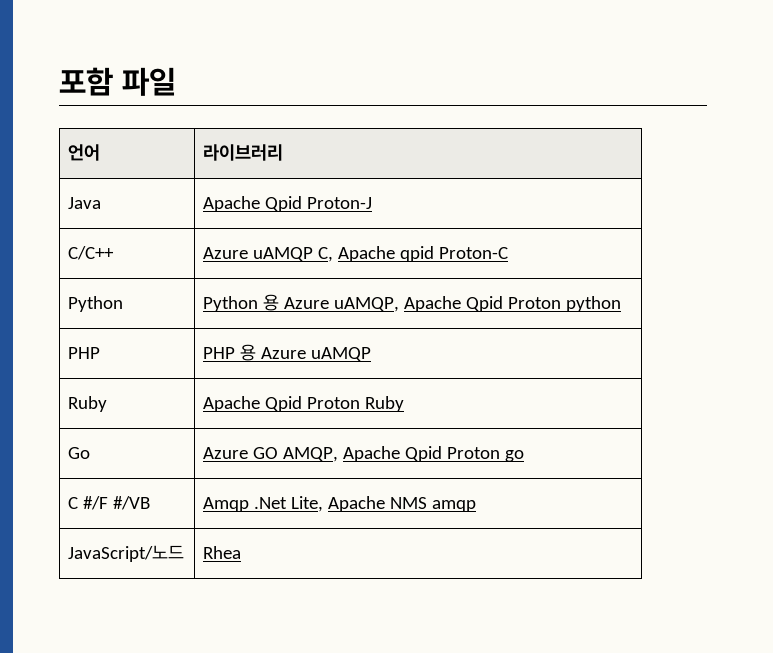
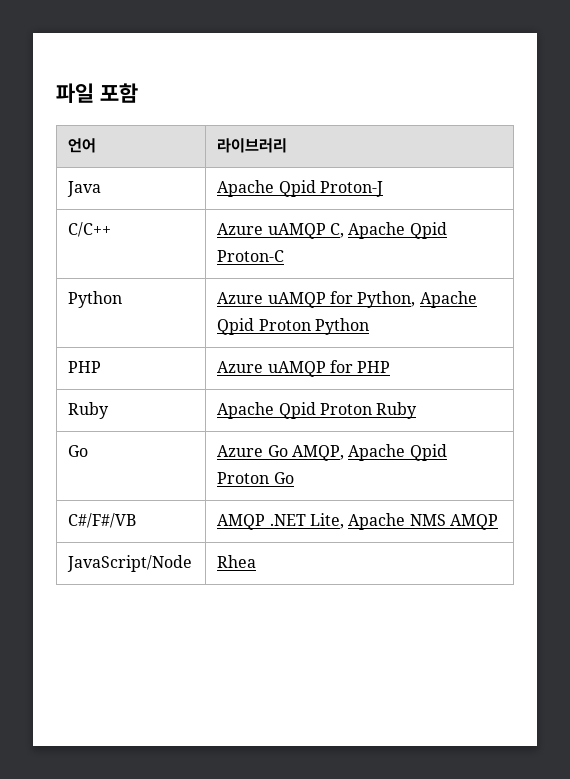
- 포함 파일
+ 파일 포함
- C/C++ | Azure uAMQP C, Apache qpid Proton-C
+ C/C++ | Azure uAMQP C, Apache Qpid Proton-C
- Python | Python 용 Azure uAMQP, Apache Qpid Proton python
+ Python | Azure uAMQP for Python, Apache Qpid Proton Python
- PHP | PHP 용 Azure uAMQP
+ PHP | Azure uAMQP for PHP
- Go | Azure GO AMQP, Apache Qpid Proton go
- C #/F #/VB | Amqp .Net Lite, Apache NMS amqp
- JavaScript/노드 | Rhea
+ Go | Azure Go AMQP, Apache Qpid Proton Go
+ C#/F#/VB | AMQP .NET Lite, Apache NMS AMQP
+ JavaScript/Node | Rhea

